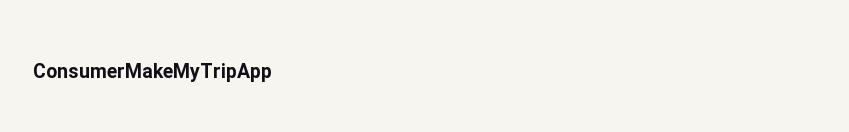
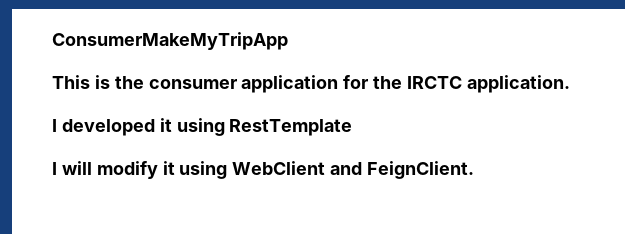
+ This is the consumer application for the IRCTC application.
+ I developed it using RestTemplate
+ I will modify it using WebClient and FeignClient.

